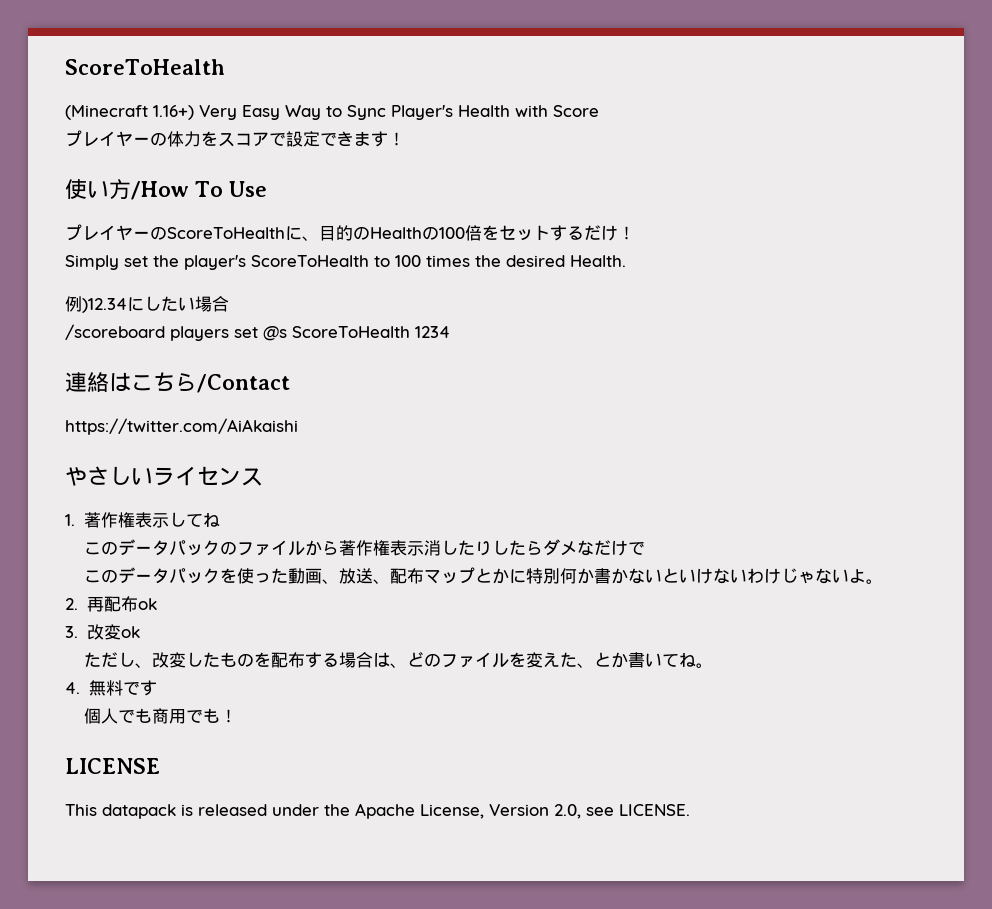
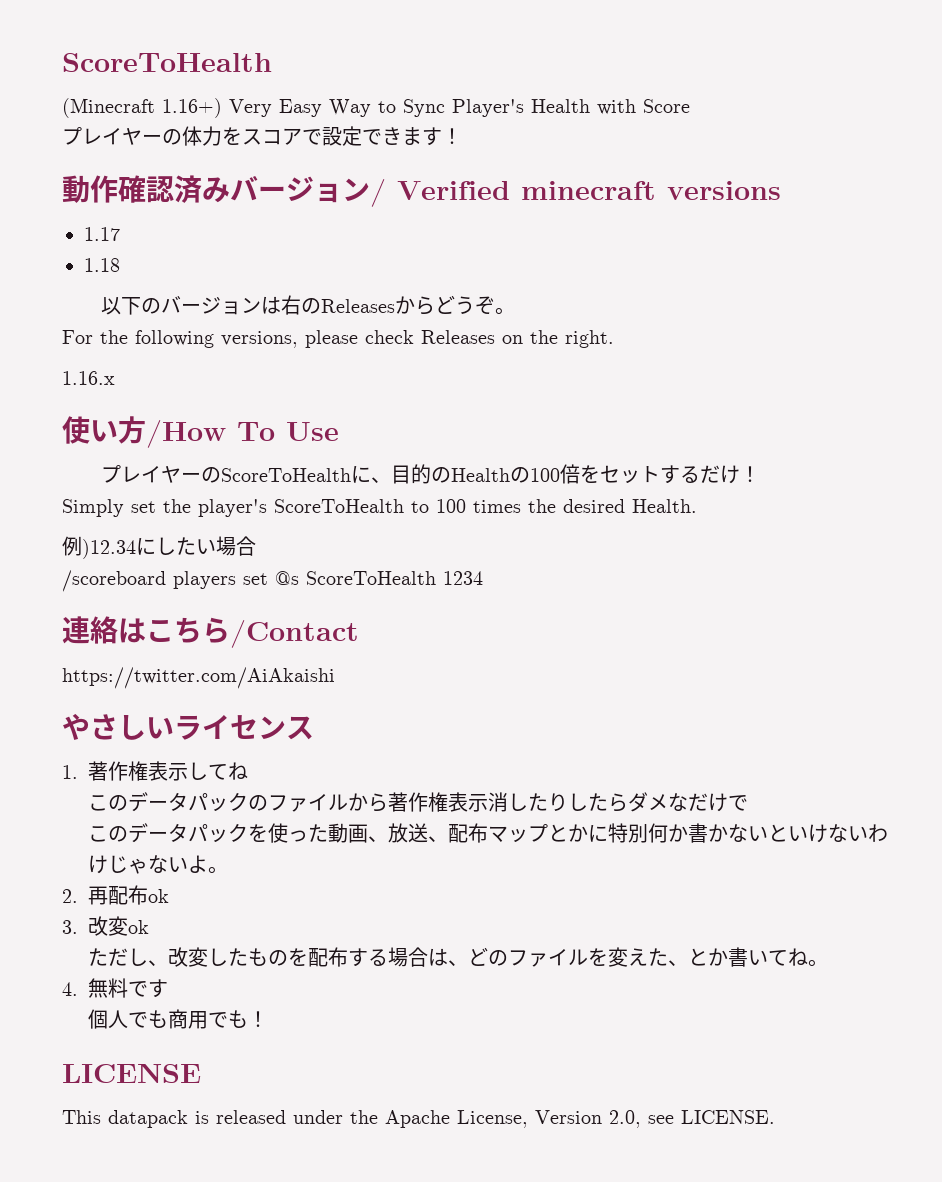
+ 動作確認済みバージョン/ Verified minecraft versions
+ 1.17
+ 1.18
+ 以下のバージョンは右のReleasesからどうぞ。
+ For the following versions, please check Releases on the right.
+ 1.16.x

